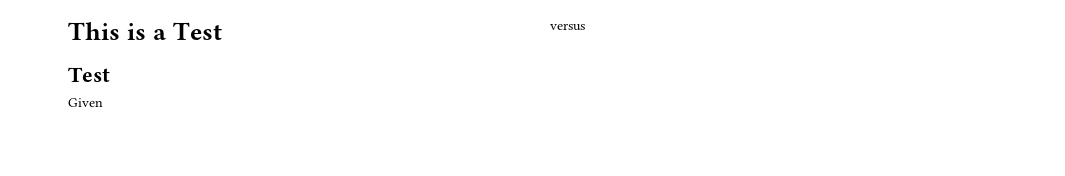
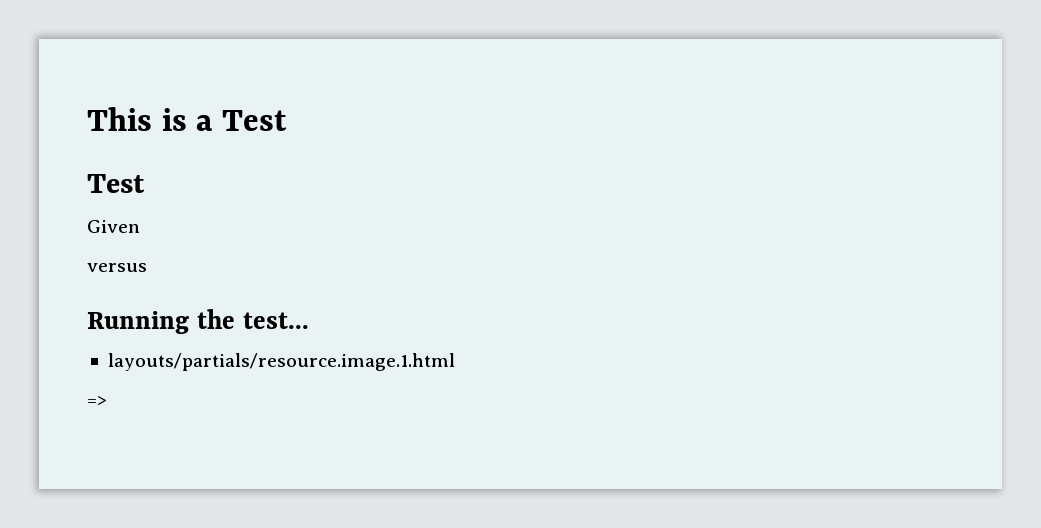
+ Running the test...
+ layouts/partials/resource.image.1.html
+ =>

